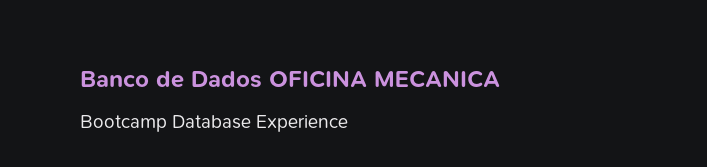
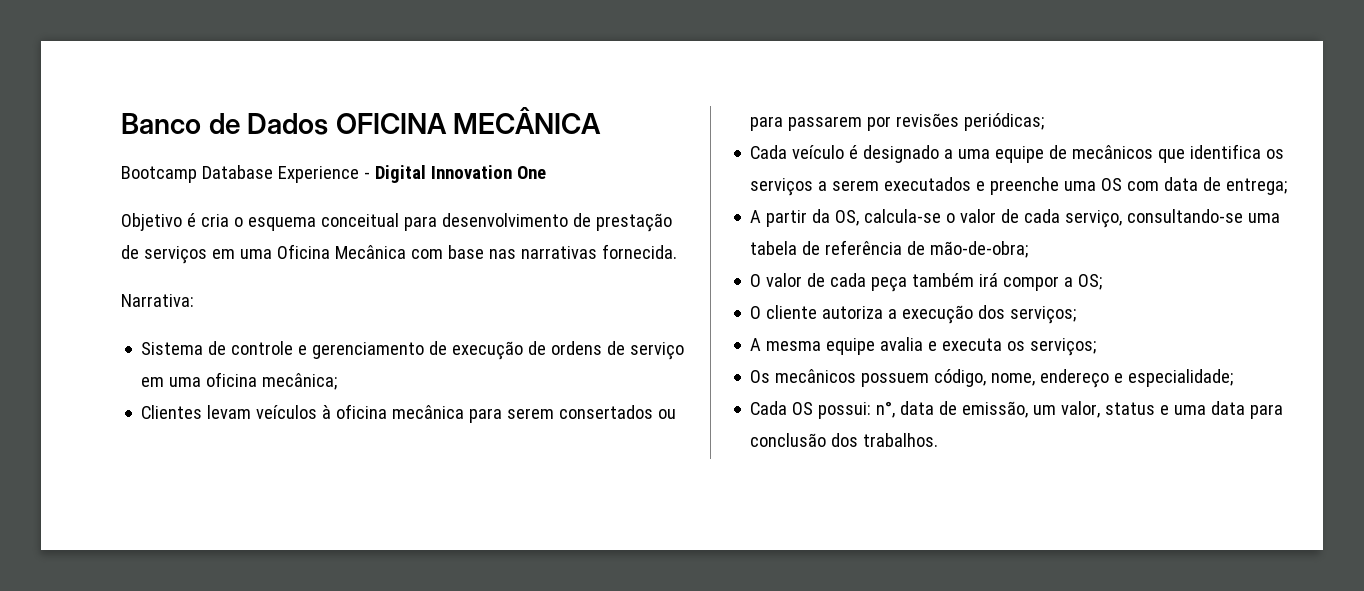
- Banco de Dados OFICINA MECANICA
+ Banco de Dados OFICINA MECÂNICA
- Bootcamp Database Experience
+ Bootcamp Database Experience - Digital Innovation One
+ Objetivo é cria o esquema conceitual para desenvolvimento de prestação de serviços em uma Oficina Mecânica com base nas narrativas fornecida.
+ Narrativa:
+ Sistema de controle e gerenciamento de execução de ordens de serviço em uma oficina mecânica;
+ Clientes levam veículos à oficina mecânica para serem consertados ou para passarem por revisões periódicas;
+ Cada veículo é designado a uma equipe de mecânicos que identifica os serviços a serem executados e preenche uma OS com data de entrega;
+ A partir da OS, calcula-se o valor de cada serviço, consultando-se uma tabela de referência de mão-de-obra;
+ O valor de cada peça também irá compor a OS;
+ O cliente autoriza a execução dos serviços;
+ A mesma equipe avalia e executa os serviços;
+ Os mecânicos possuem código, nome, endereço e especialidade;
+ Cada OS possui: n°, data de emissão, um valor, status e uma data para conclusão dos trabalhos.

